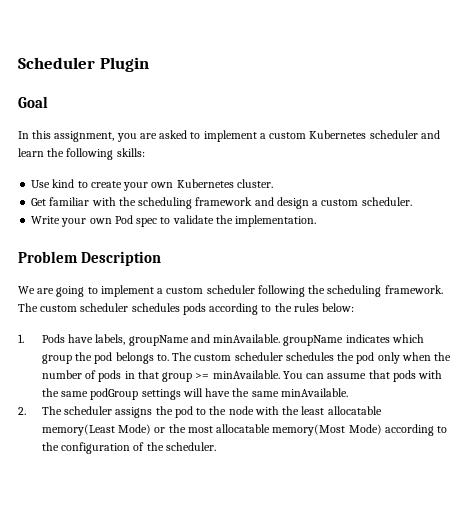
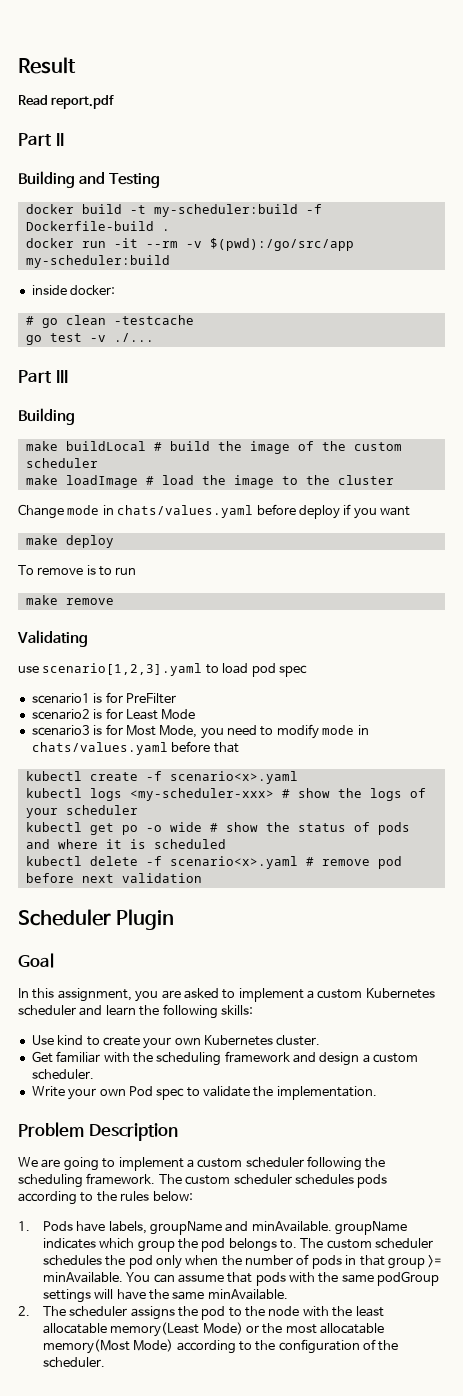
+ Result
+ Read report.pdf
+ Part II
+ Building and Testing
+ docker build -t my-scheduler:build -f Dockerfile-build .
+ docker run -it --rm -v $(pwd):/go/src/app my-scheduler:build
+ inside docker:
+ # go clean -testcache
+ go test -v ./...
+ Part III
+ Building
+ make buildLocal # build the image of the custom scheduler
+ make loadImage # load the image to the cluster
+ Change mode in chats/values.yaml before deploy if you want
+ make deploy
+ To remove is to run
+ make remove
+ Validating
+ use scenario[1,2,3].yaml to load pod spec
+ scenario1 is for PreFilter
+ scenario2 is for Least Mode
+ scenario3 is for Most Mode, you need to modify mode in chats/values.yaml before that
+ kubectl create -f scenario<x>.yaml
+ kubectl logs <my-scheduler-xxx> # show the logs of your scheduler
+ kubectl get po -o wide # show the status of pods and where it is scheduled
+ kubectl delete -f scenario<x>.yaml # remove pod before next validation

